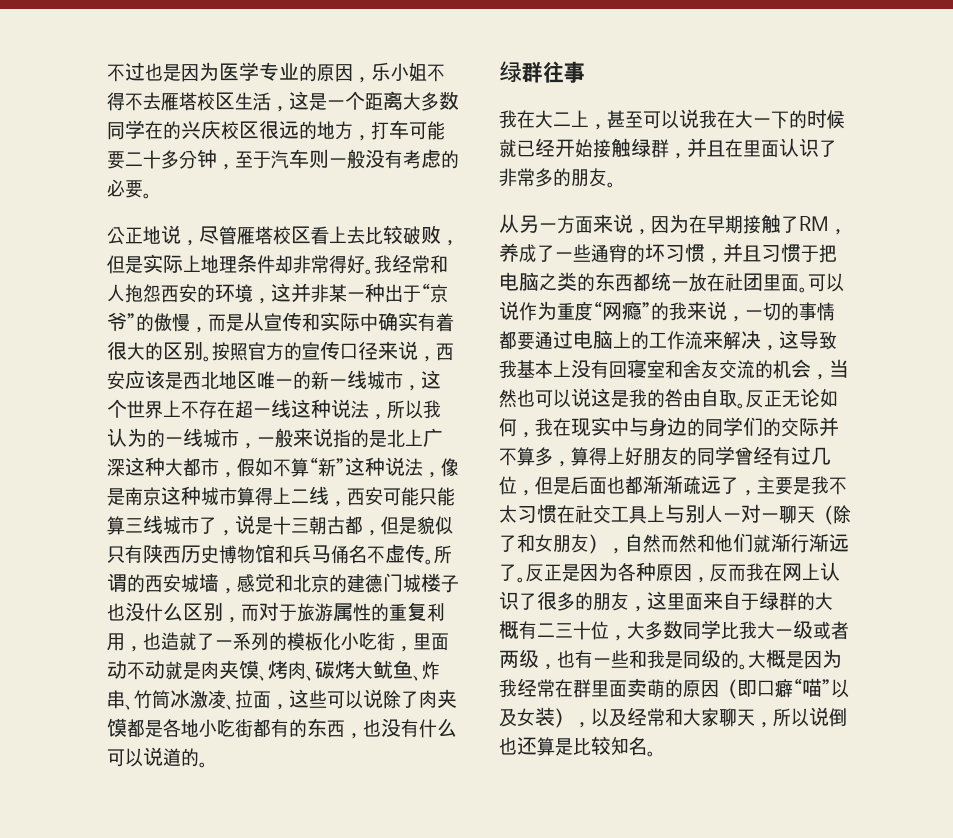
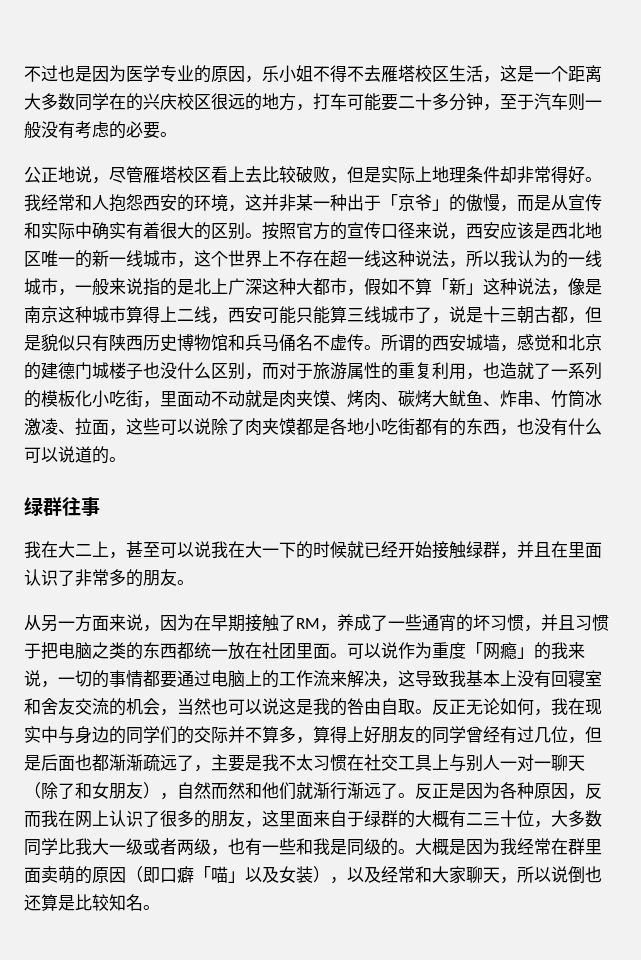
- 我经常和人抱怨西安的环境，这并非某一种出于“京爷”的傲慢，而是从宣传和实际中确实有着很大的区别。
+ 我经常和人抱怨西安的环境，这并非某一种出于「京爷」的傲慢，而是从宣传和实际中确实有着很大的区别。
- 按照官方的宣传口径来说，西安应该是西北地区唯一的新一线城市，这个世界上不存在超一线这种说法，所以我认为的一线城市，一般来说指的是北上广深这种大都市，假如不算“新”这种说法，像是南京这种城市算得上二线，西安可能只能算三线城市了，说是十三朝古都，但是貌似只有陕西历史博物馆和兵马俑名不虚传。
+ 按照官方的宣传口径来说，西安应该是西北地区唯一的新一线城市，这个世界上不存在超一线这种说法，所以我认为的一线城市，一般来说指的是北上广深这种大都市，假如不算「新」这种说法，像是南京这种城市算得上二线，西安可能只能算三线城市了，说是十三朝古都，但是貌似只有陕西历史博物馆和兵马俑名不虚传。
- 可以说作为重度“网瘾”的我来说，一切的事情都要通过电脑上的工作流来解决，这导致我基本上没有回寝室和舍友交流的机会，当然也可以说这是我的咎由自取。
+ 可以说作为重度「网瘾」的我来说，一切的事情都要通过电脑上的工作流来解决，这导致我基本上没有回寝室和舍友交流的机会，当然也可以说这是我的咎由自取。
- 大概是因为我经常在群里面卖萌的原因（即口癖“喵”以及女装），以及经常和大家聊天，所以说倒也还算是比较知名。
+ 大概是因为我经常在群里面卖萌的原因（即口癖「喵」以及女装），以及经常和大家聊天，所以说倒也还算是比较知名。

